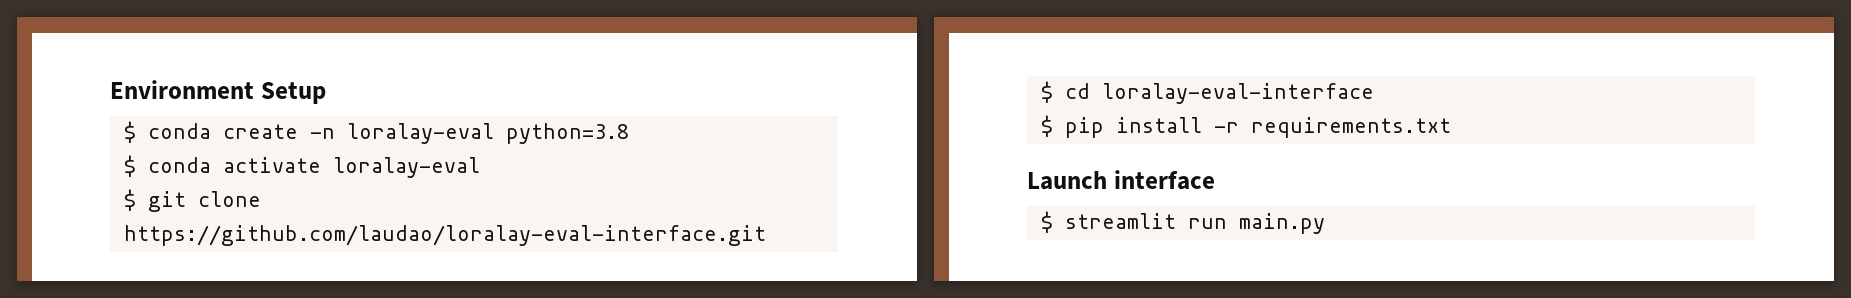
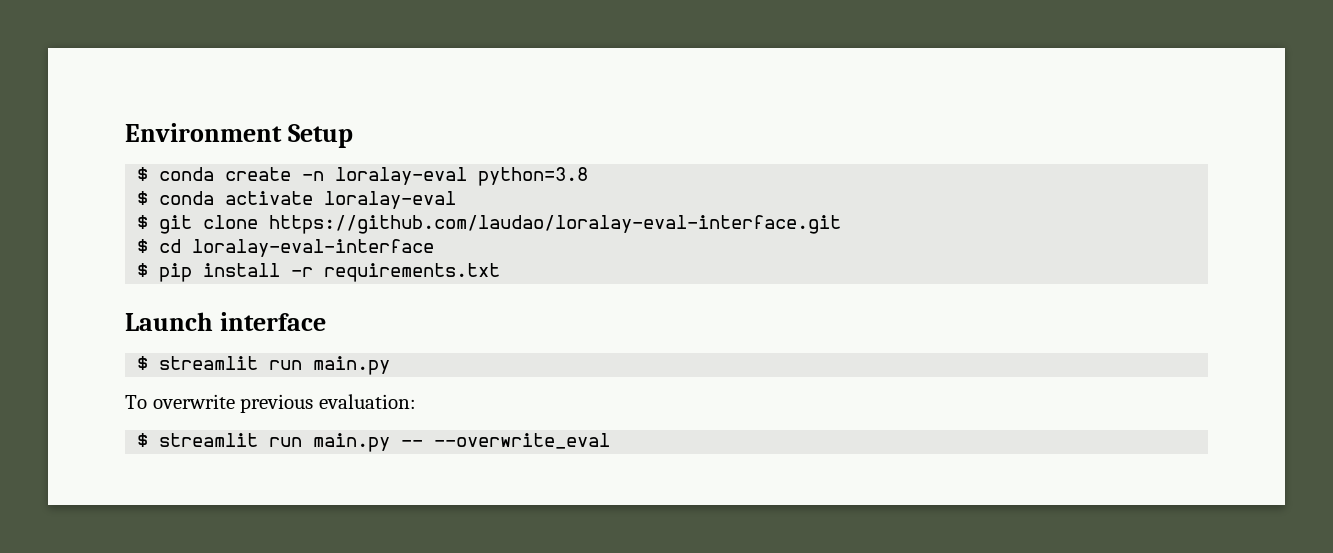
+ To overwrite previous evaluation:
+ $ streamlit run main.py -- --overwrite_eval

